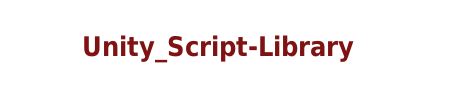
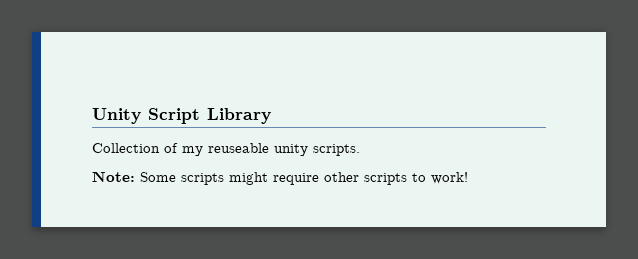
- Unity_Script-Library
+ Unity Script Library
+ Collection of my reuseable unity scripts.
+ Note: Some scripts might require other scripts to work!

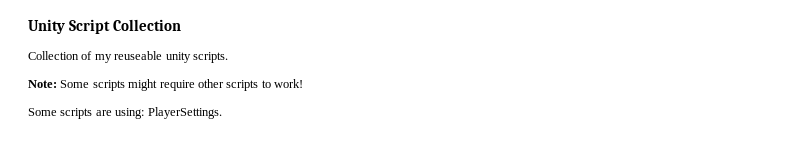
- Unity Script Library
+ Unity Script Collection
+ Some scripts are using: PlayerSettings.

